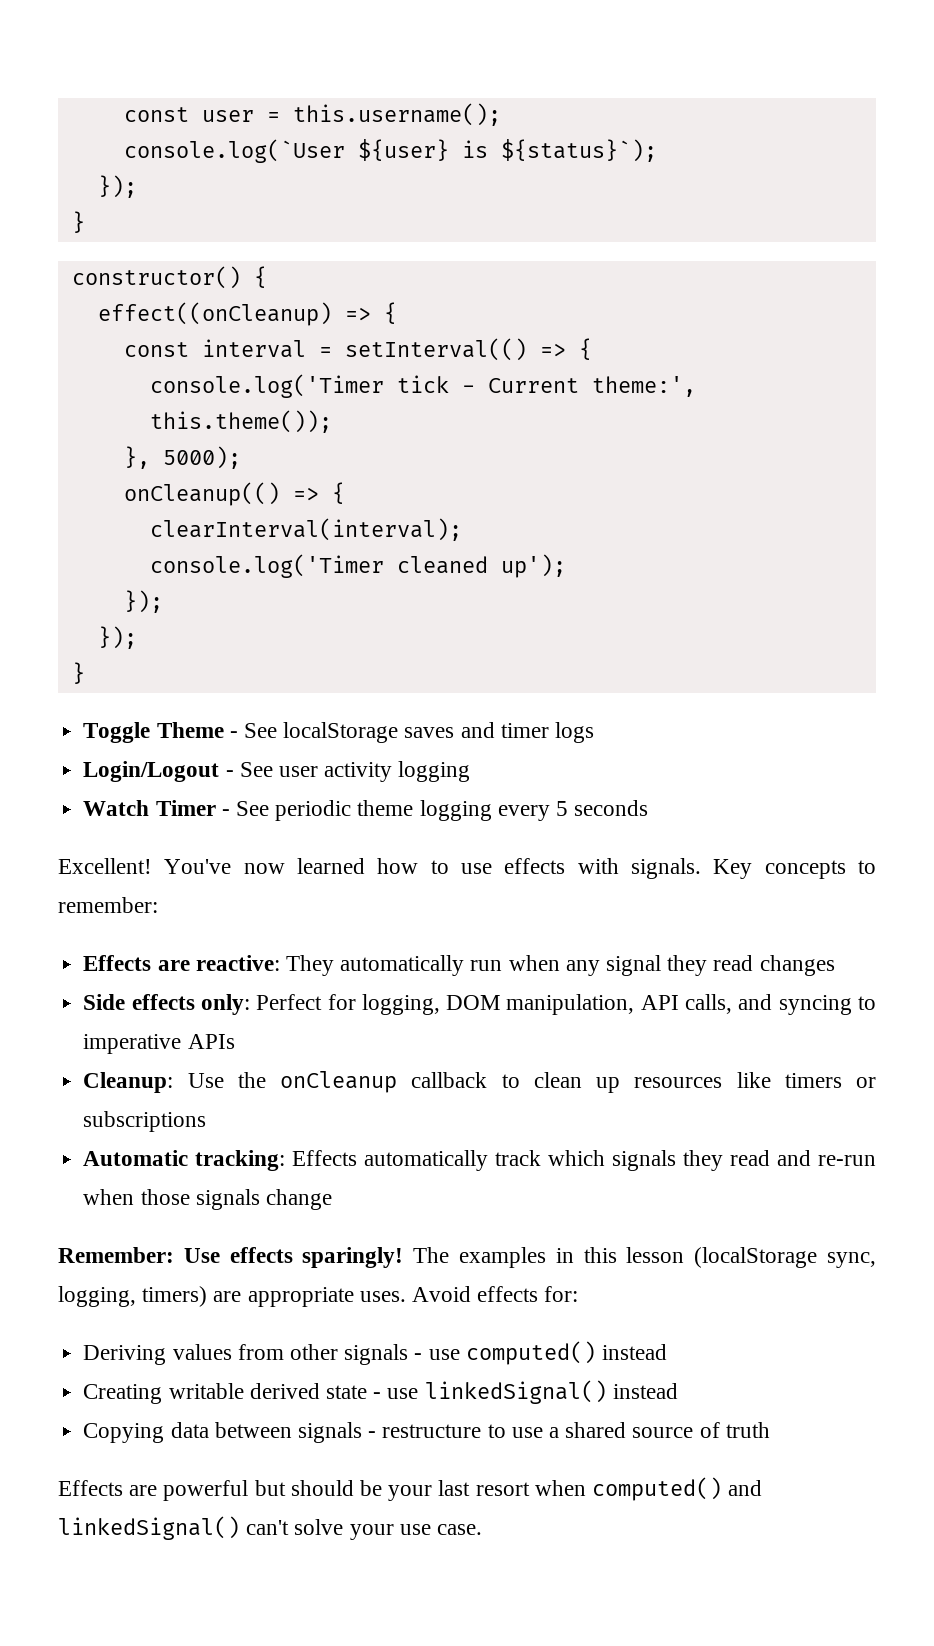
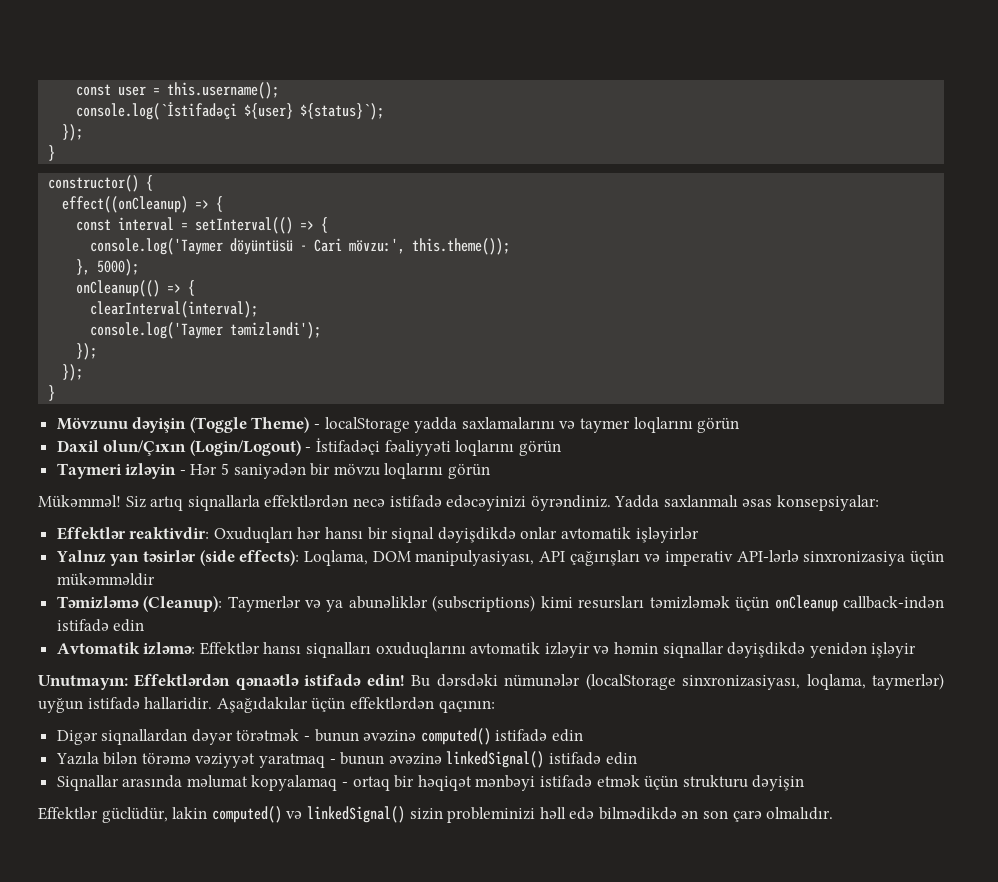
- console.log(`User ${user} is ${status}`);
+ console.log(`İstifadəçi ${user} ${status}`);
- console.log('Timer tick - Current theme:', this.theme());
+ console.log('Taymer döyüntüsü - Cari mövzu:', this.theme());
- console.log('Timer cleaned up');
+ console.log('Taymer təmizləndi');
- Toggle Theme - See localStorage saves and timer logs
- Login/Logout - See user activity logging
- Watch Timer - See periodic theme logging every 5 seconds
- Excellent! You've now learned how to use effects with signals. Key concepts to remember:
- Effects are reactive: They automatically run when any signal they read changes
- Side effects only: Perfect for logging, DOM manipulation, API calls, and syncing to imperative APIs
- Cleanup: Use the onCleanup callback to clean up resources like timers or subscriptions
- Automatic tracking: Effects automatically track which signals they read and re-run when those signals change
- Remember: Use effects sparingly! The examples in this lesson (localStorage sync, logging, timers) are appropriate uses. Avoid effects for:
- Deriving values from other signals - use computed() instead
- Creating writable derived state - use linkedSignal() instead
- Copying data between signals - restructure to use a shared source of truth
- Effects are powerful but should be your last resort when computed() and linkedSignal() can't solve your use case.
+ Mövzunu dəyişin (Toggle Theme) - localStorage yadda saxlamalarını və taymer loqlarını görün
+ Daxil olun/Çıxın (Login/Logout) - İstifadəçi fəaliyyəti loqlarını görün
+ Taymeri izləyin - Hər 5 saniyədən bir mövzu loqlarını görün
+ Mükəmməl! Siz artıq siqnallarla effektlərdən necə istifadə edəcəyinizi öyrəndiniz. Yadda saxlanmalı əsas konsepsiyalar:
+ Effektlər reaktivdir: Oxuduqları hər hansı bir siqnal dəyişdikdə onlar avtomatik işləyirlər
+ Yalnız yan təsirlər (side effects): Loqlama, DOM manipulyasiyası, API çağırışları və imperativ API-lərlə sinxronizasiya üçün mükəmməldir
+ Təmizləmə (Cleanup): Taymerlər və ya abunəliklər (subscriptions) kimi resursları təmizləmək üçün onCleanup callback-indən istifadə edin
+ Avtomatik izləmə: Effektlər hansı siqnalları oxuduqlarını avtomatik izləyir və həmin siqnallar dəyişdikdə yenidən işləyir
+ Unutmayın: Effektlərdən qənaətlə istifadə edin! Bu dərsdəki nümunələr (localStorage sinxronizasiyası, loqlama, taymerlər) uyğun istifadə hallaridir. Aşağıdakılar üçün effektlərdən qaçının:
+ Digər siqnallardan dəyər törətmək - bunun əvəzinə computed() istifadə edin
+ Yazıla bilən törəmə vəziyyət yaratmaq - bunun əvəzinə linkedSignal() istifadə edin
+ Siqnallar arasında məlumat kopyalamaq - ortaq bir həqiqət mənbəyi istifadə etmək üçün strukturu dəyişin
+ Effektlər güclüdür, lakin computed() və linkedSignal() sizin probleminizi həll edə bilmədikdə ən son çarə olmalıdır.

